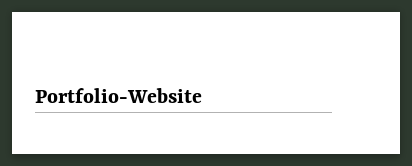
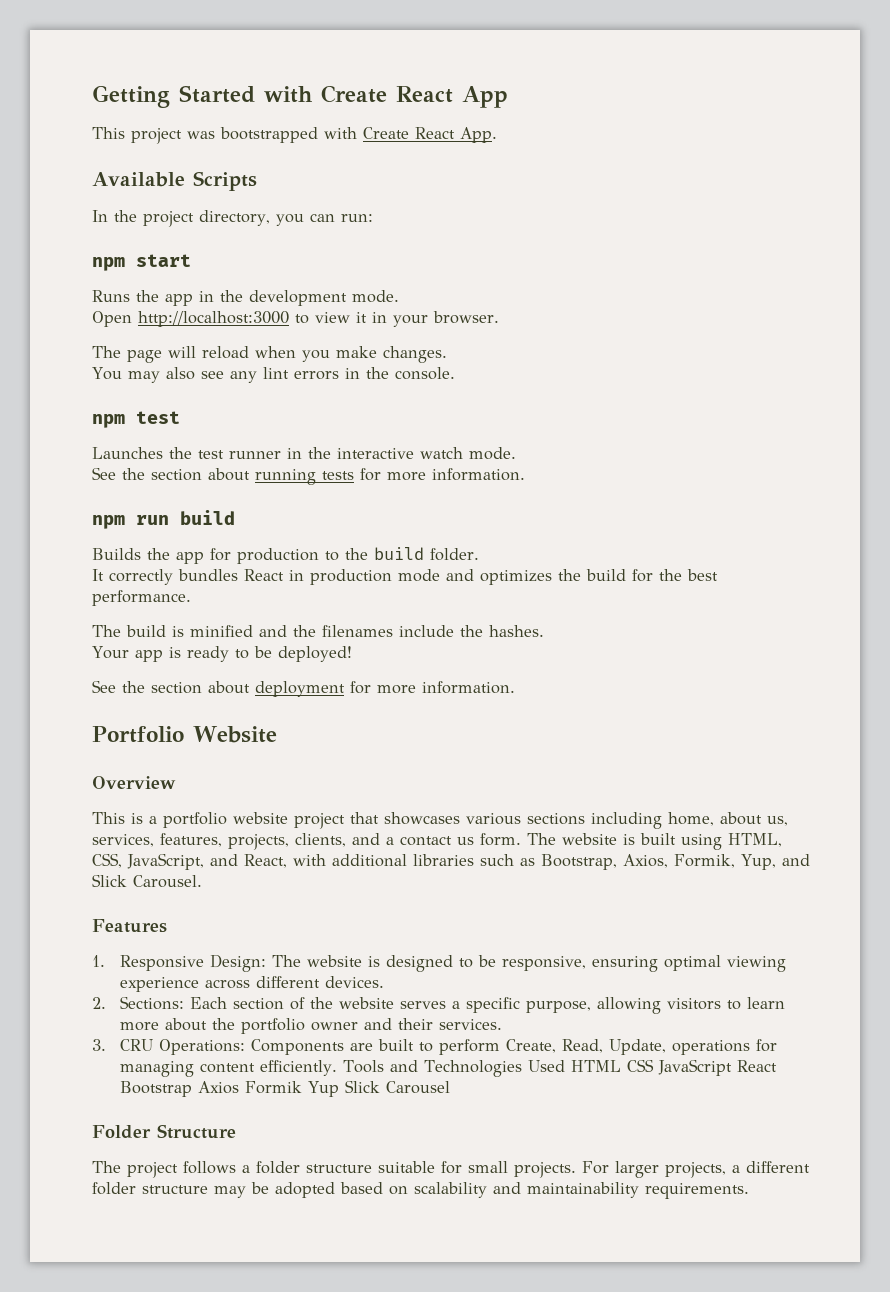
- Portfolio-Website
+ Getting Started with Create React App
+ This project was bootstrapped with Create React App.
+ Available Scripts
+ In the project directory, you can run:
+ npm start
+ Runs the app in the development mode.
+ Open http://localhost:3000 to view it in your browser.
+ The page will reload when you make changes.
+ You may also see any lint errors in the console.
+ npm test
+ Launches the test runner in the interactive watch mode.
+ See the section about running tests for more information.
+ npm run build
+ Builds the app for production to the build folder.
+ It correctly bundles React in production mode and optimizes the build for the best performance.
+ The build is minified and the filenames include the hashes.
+ Your app is ready to be deployed!
+ See the section about deployment for more information.
+ Portfolio Website
+ Overview
+ This is a portfolio website project that showcases various sections including home, about us, services, features, projects, clients, and a contact us form. The website is built using HTML, CSS, JavaScript, and React, with additional libraries such as Bootstrap, Axios, Formik, Yup, and Slick Carousel.
+ Features
+ 1. Responsive Design: The website is designed to be responsive, ensuring optimal viewing experience across different devices.
+ 2. Sections: Each section of the website serves a specific purpose, allowing visitors to learn more about the portfolio owner and their services.
+ 3. CRU Operations: Components are built to perform Create, Read, Update, operations for managing content efficiently. Tools and Technologies Used HTML CSS JavaScript React Bootstrap Axios Formik Yup Slick Carousel
+ Folder Structure
+ The project follows a folder structure suitable for small projects. For larger projects, a different folder structure may be adopted based on scalability and maintainability requirements.

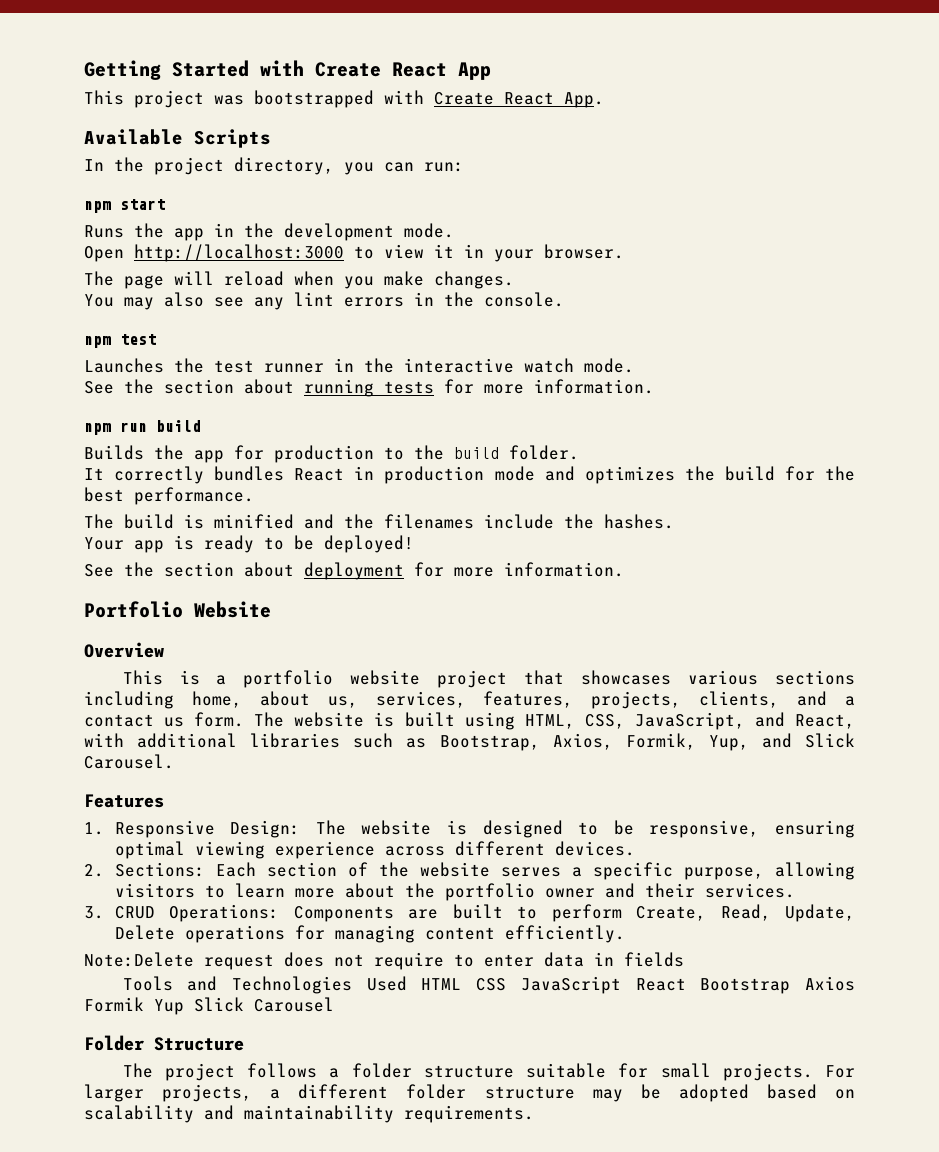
- 3. CRU Operations: Components are built to perform Create, Read, Update, operations for managing content efficiently. Tools and Technologies Used HTML CSS JavaScript React Bootstrap Axios Formik Yup Slick Carousel
+ 3. CRUD Operations: Components are built to perform Create, Read, Update, Delete operations for managing content efficiently.
+ Note:Delete request does not require to enter data in fields
+ Tools and Technologies Used HTML CSS JavaScript React Bootstrap Axios Formik Yup Slick Carousel

